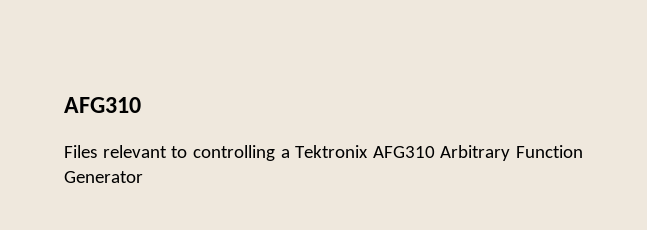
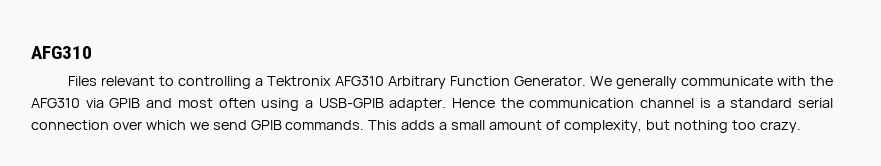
- Files relevant to controlling a Tektronix AFG310 Arbitrary Function Generator
+ Files relevant to controlling a Tektronix AFG310 Arbitrary Function Generator. We generally communicate with the AFG310 via GPIB and most often using a USB-GPIB adapter. Hence the communication channel is a standard serial connection over which we send GPIB commands. This adds a small amount of complexity, but nothing too crazy.

